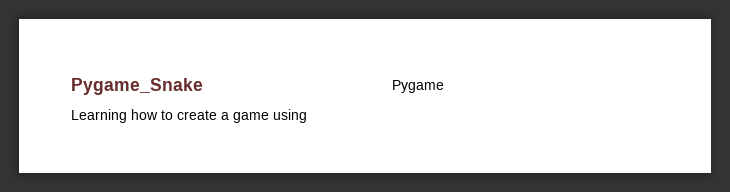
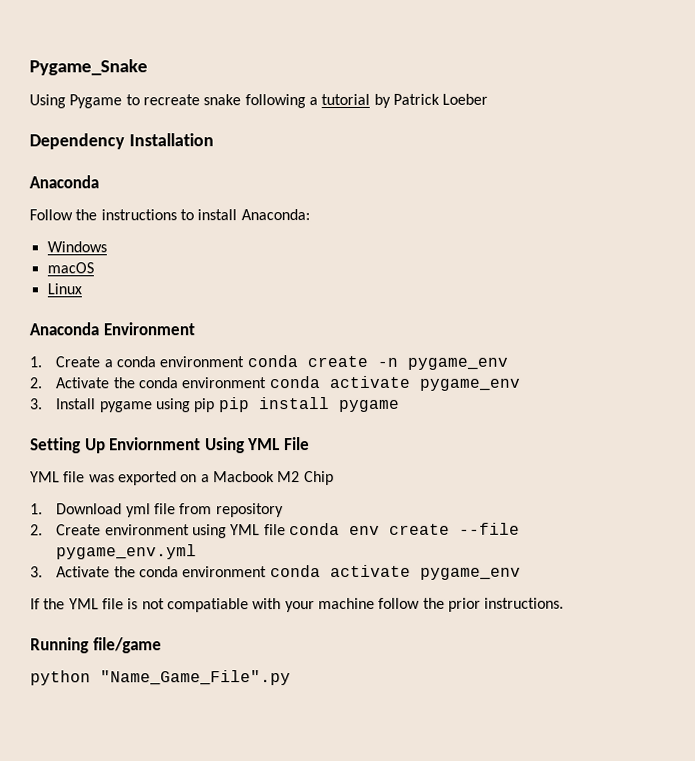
- Learning how to create a game using Pygame
+ Using Pygame to recreate snake following a tutorial by Patrick Loeber
+ Dependency Installation
+ Anaconda
+ Follow the instructions to install Anaconda:
+ Windows
+ macOS
+ Linux
+ Anaconda Environment
+ 1. Create a conda environment conda create -n pygame_env
+ 2. Activate the conda environment conda activate pygame_env
+ 3. Install pygame using pip pip install pygame
+ Setting Up Enviornment Using YML File
+ YML file was exported on a Macbook M2 Chip
+ 1. Download yml file from repository
+ 2. Create environment using YML file conda env create --file pygame_env.yml
+ 3. Activate the conda environment conda activate pygame_env
+ If the YML file is not compatiable with your machine follow the prior instructions.
+ Running file/game
+ python "Name_Game_File".py

